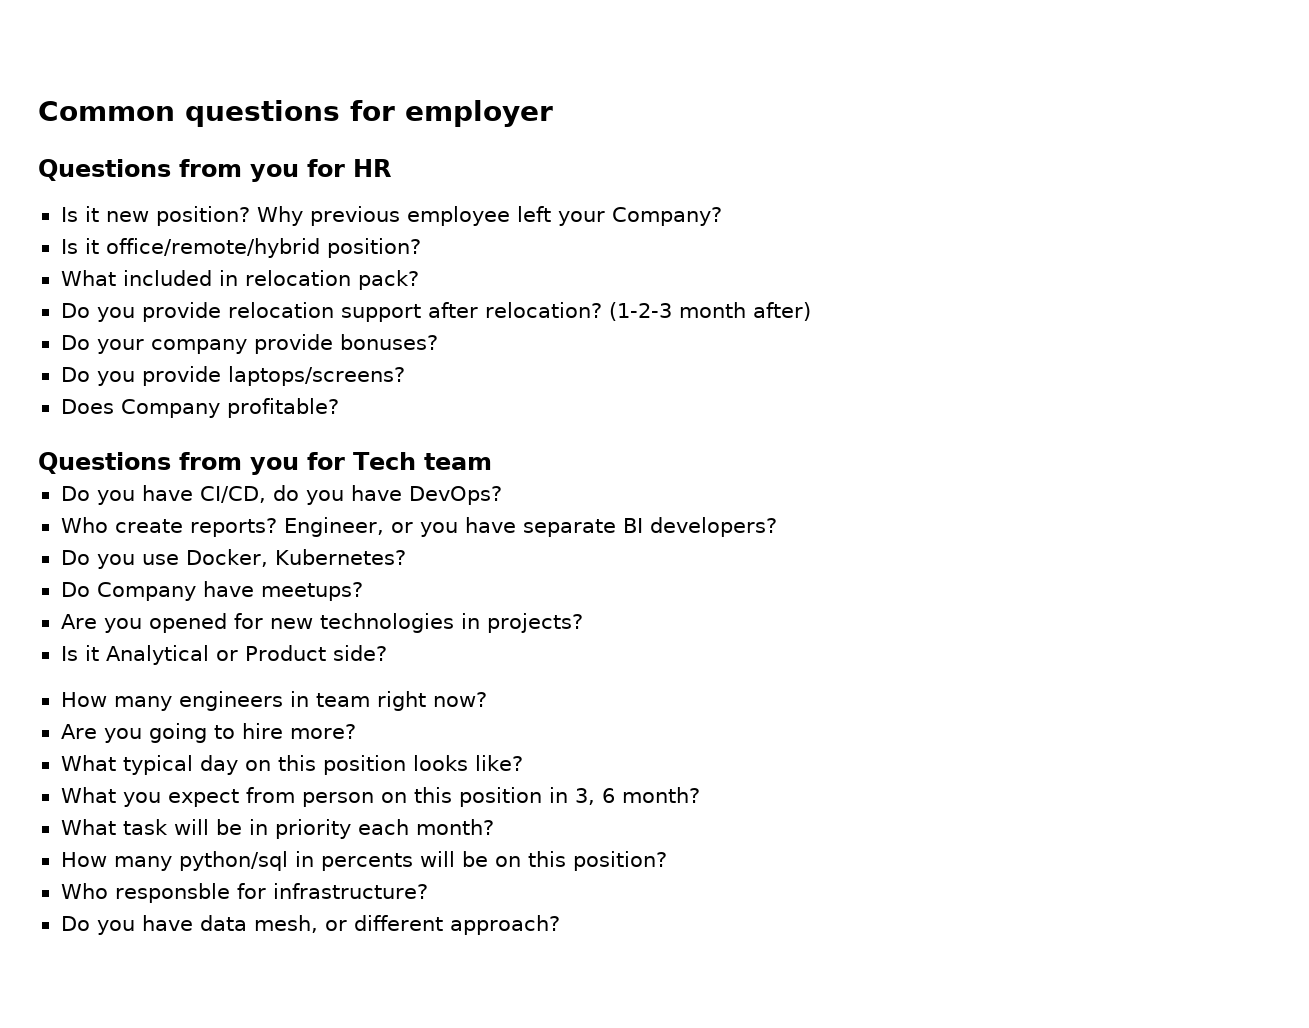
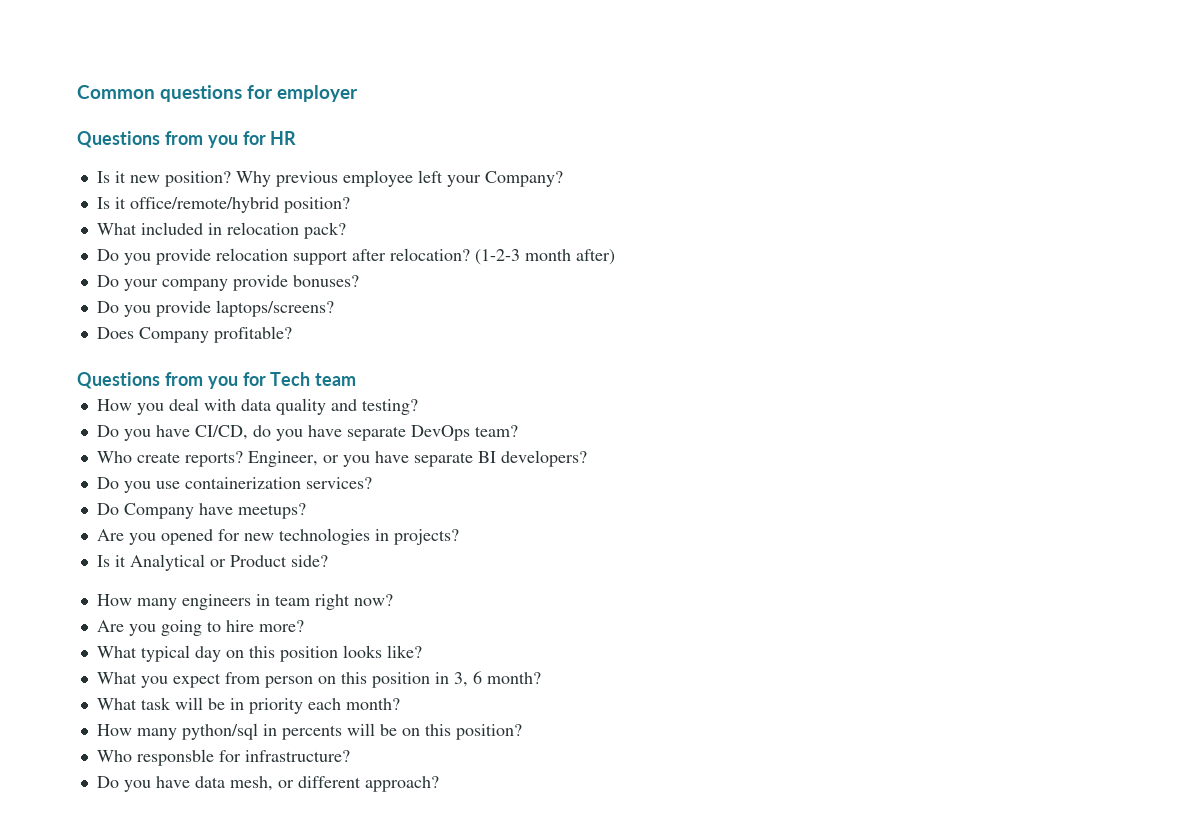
+ How you deal with data quality and testing?
- Do you have CI/CD, do you have DevOps?
+ Do you have CI/CD, do you have separate DevOps team?
- Do you use Docker, Kubernetes?
+ Do you use containerization services?

